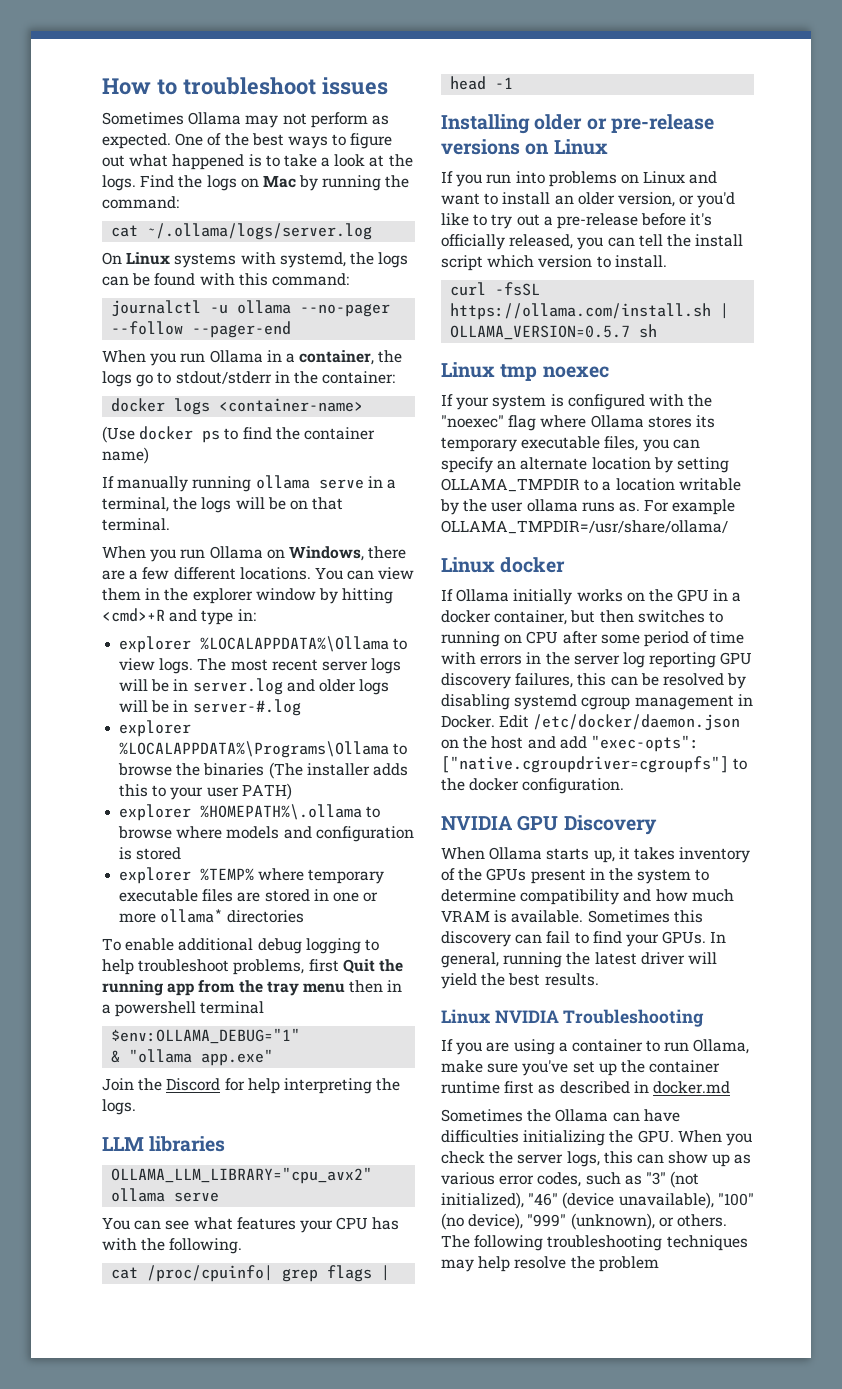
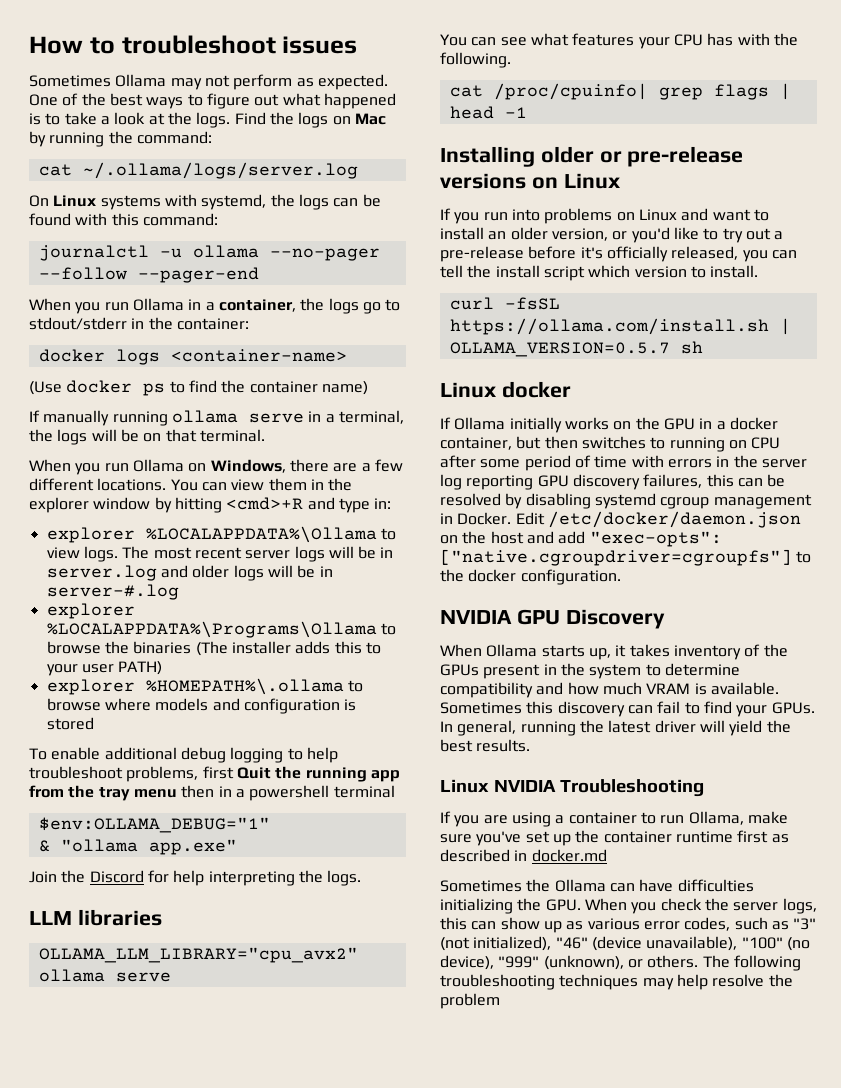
- explorer %TEMP% where temporary executable files are stored in one or more ollama* directories
- Linux tmp noexec
- If your system is configured with the "noexec" flag where Ollama stores its temporary executable files, you can specify an alternate location by setting OLLAMA_TMPDIR to a location writable by the user ollama runs as. For example OLLAMA_TMPDIR=/usr/share/ollama/

